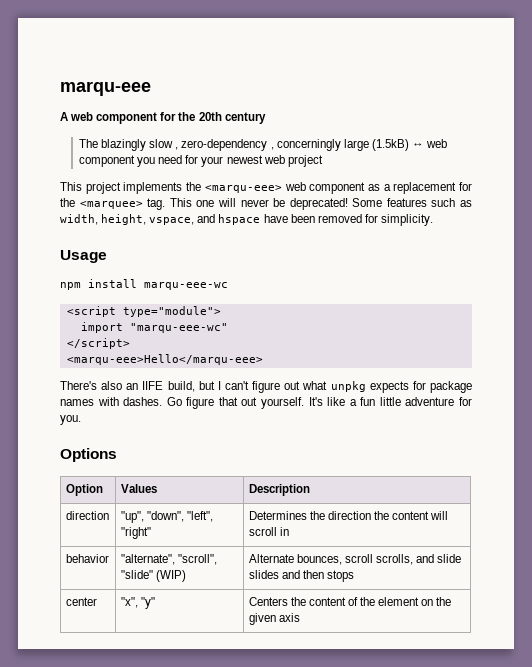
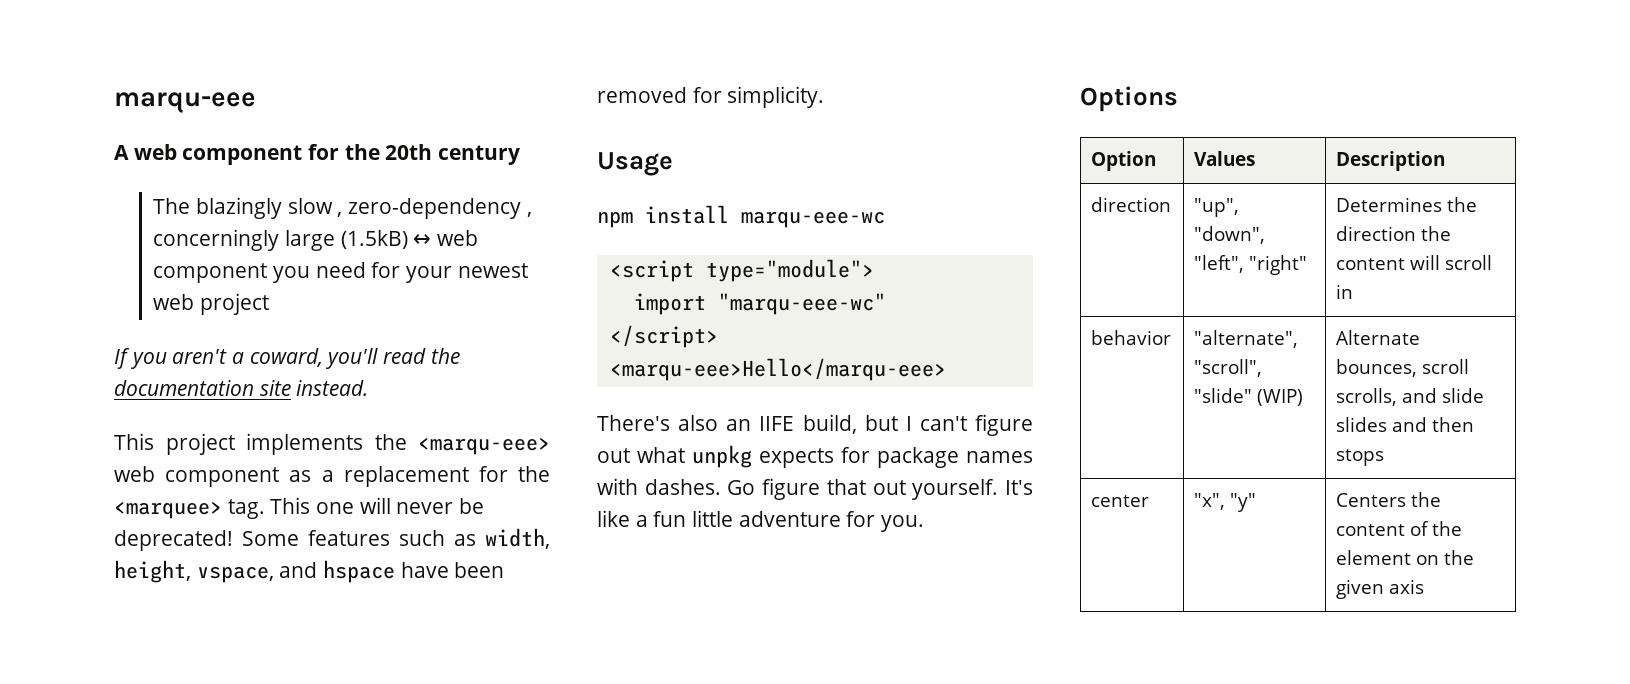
+ If you aren't a coward, you'll read the documentation site instead.

